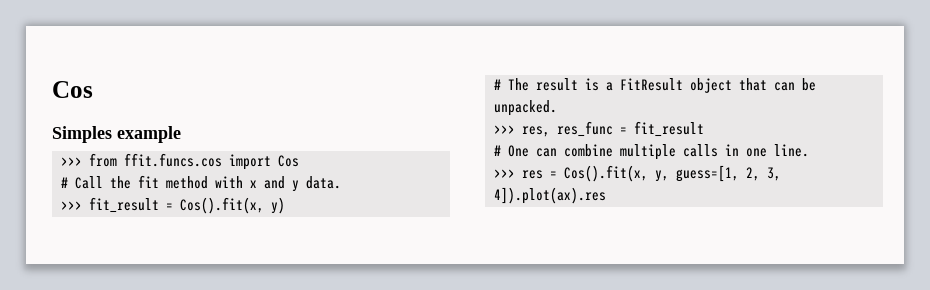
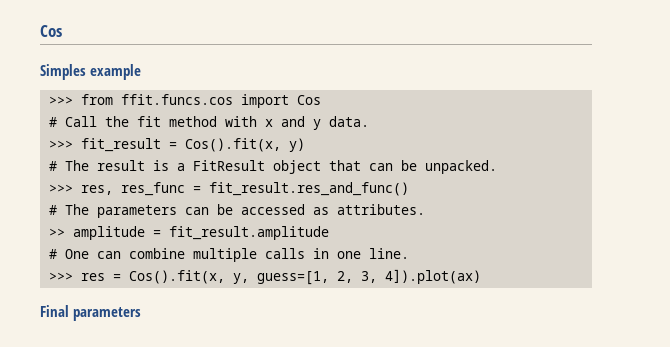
- >>> res, res_func = fit_result
+ >>> res, res_func = fit_result.res_and_func()
+ # The parameters can be accessed as attributes.
+ >> amplitude = fit_result.amplitude
- >>> res = Cos().fit(x, y, guess=[1, 2, 3, 4]).plot(ax).res
+ >>> res = Cos().fit(x, y, guess=[1, 2, 3, 4]).plot(ax)
+ Final parameters

